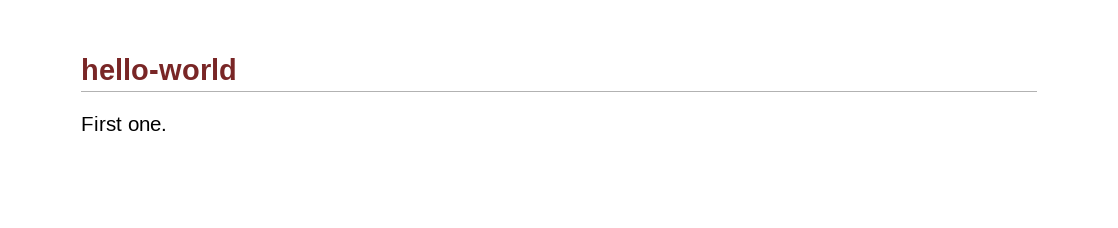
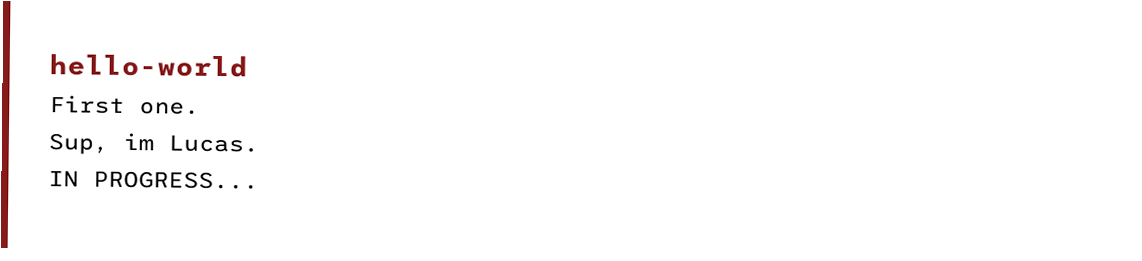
+ Sup, im Lucas.
+ IN PROGRESS...

